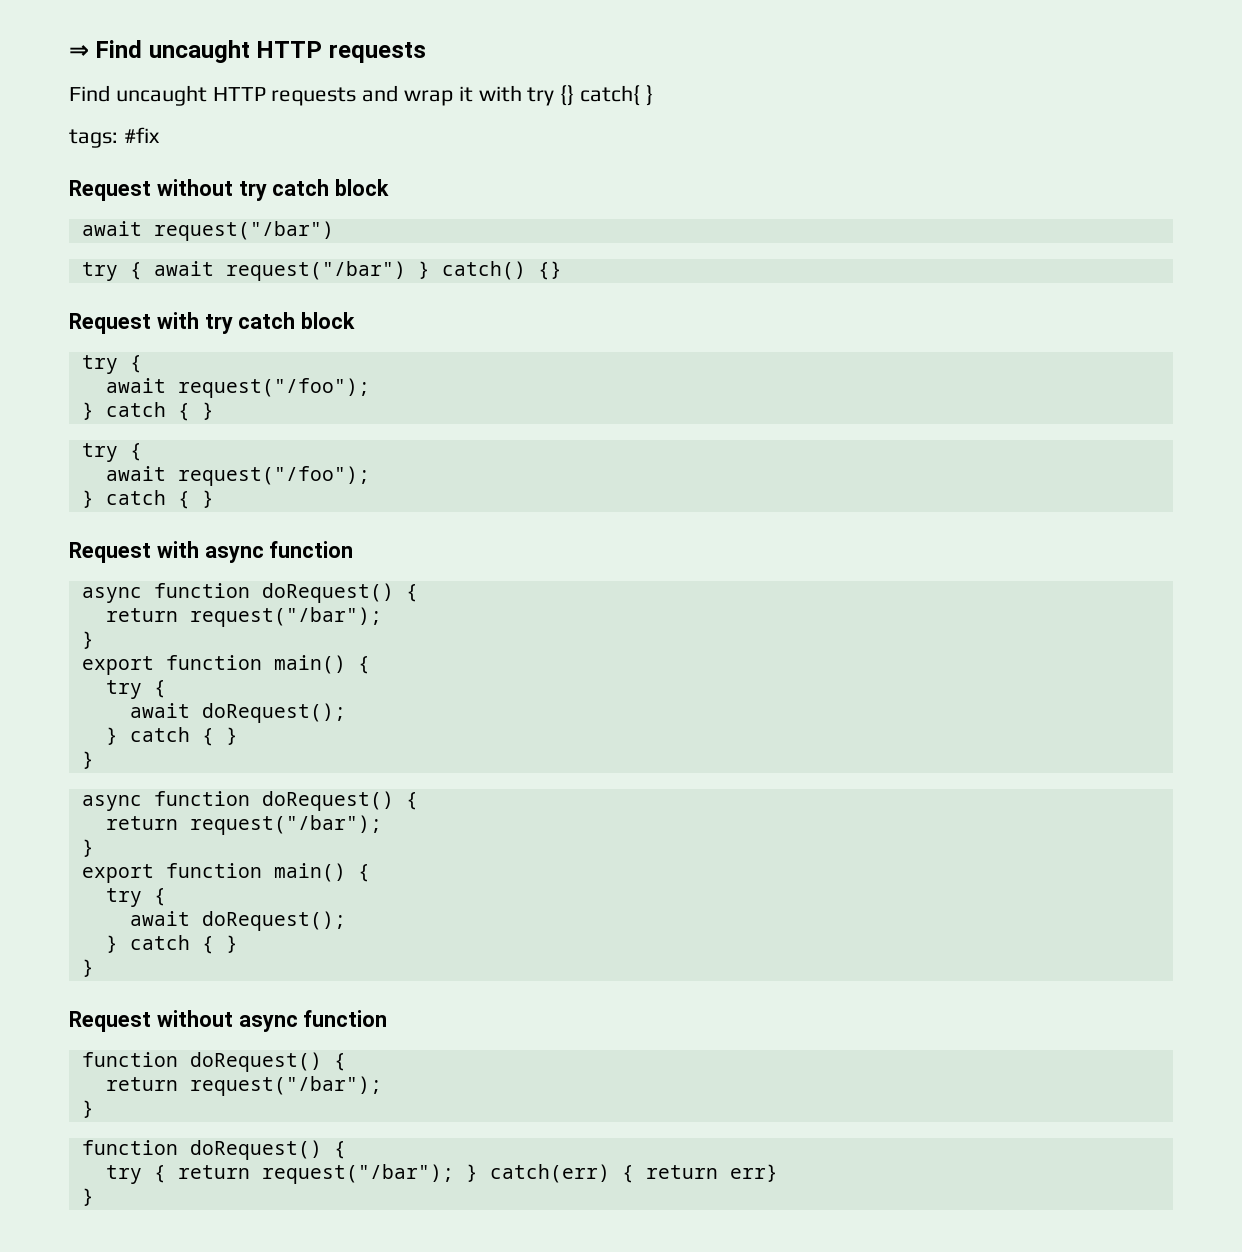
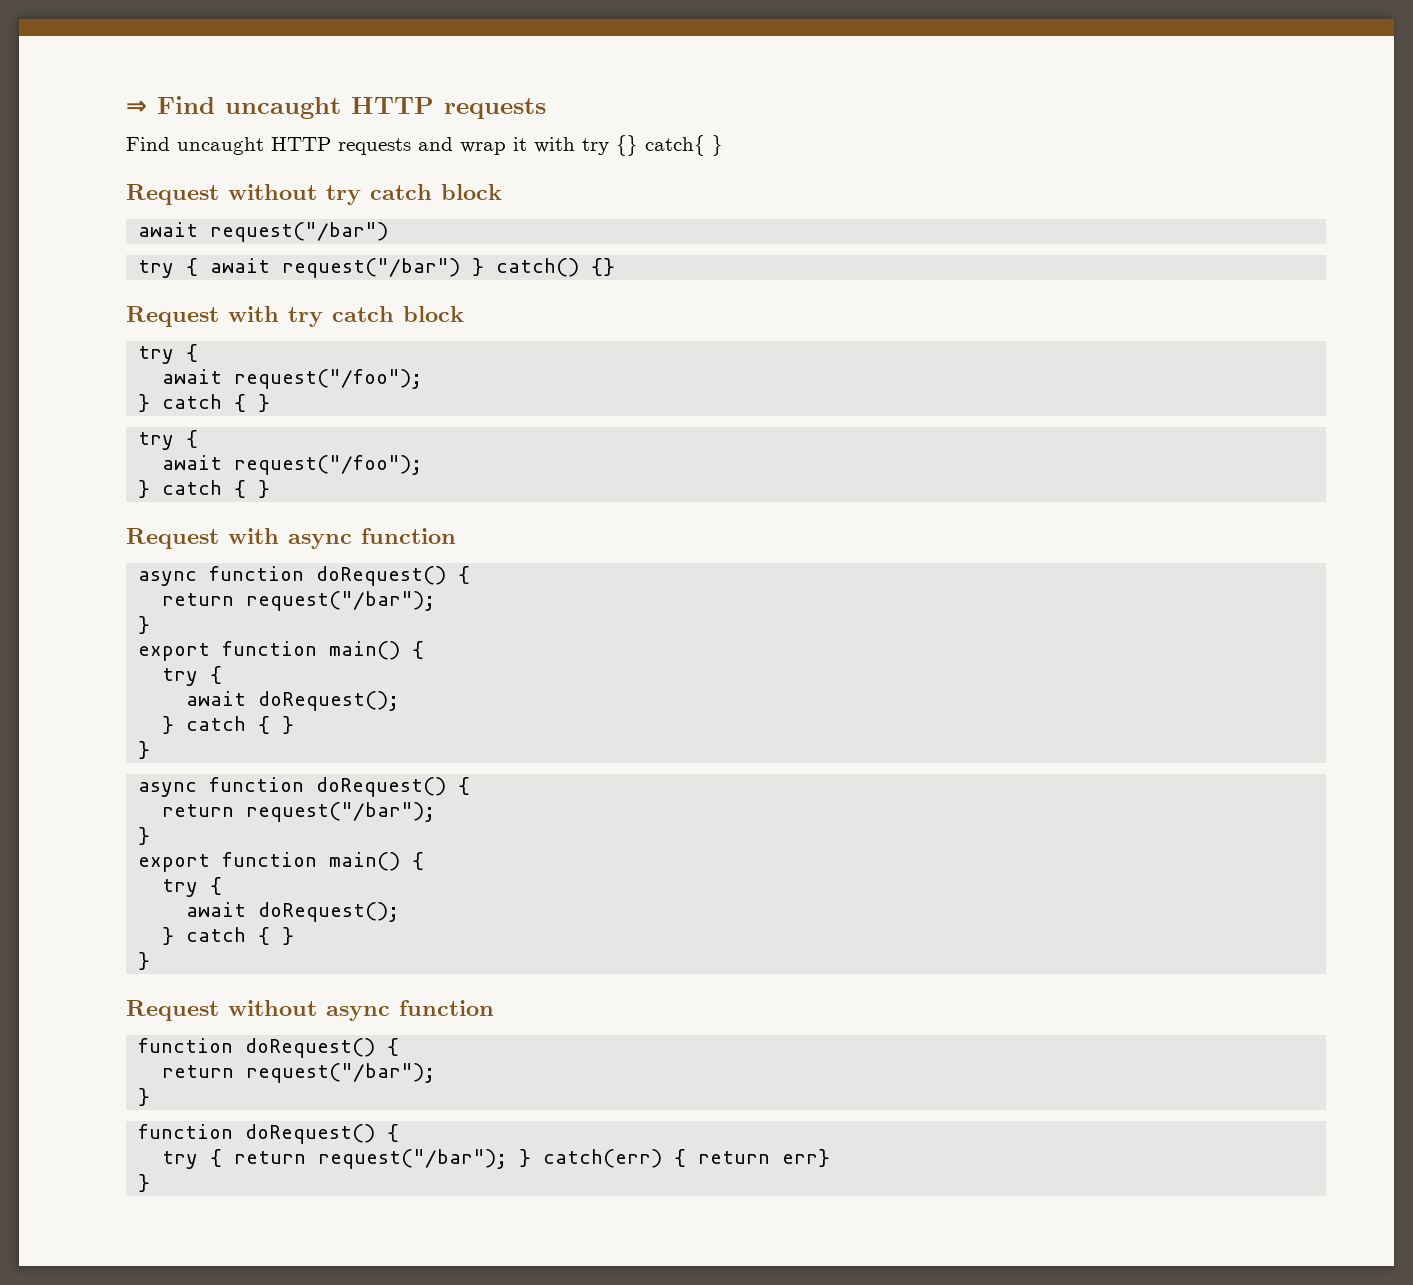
- tags: #fix

